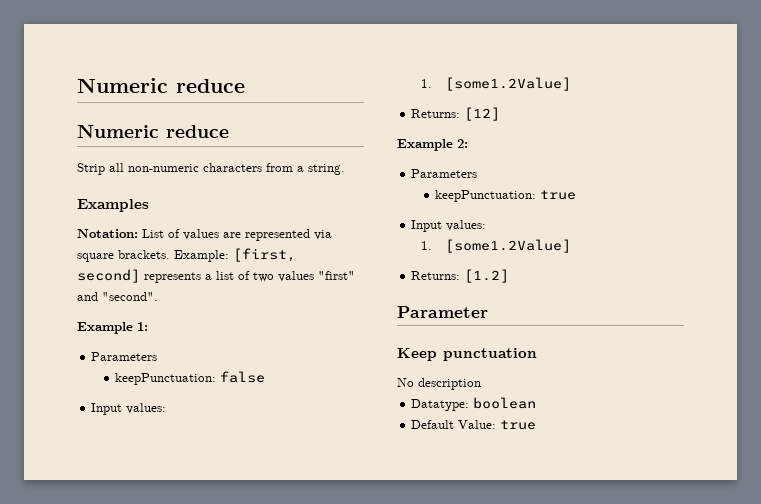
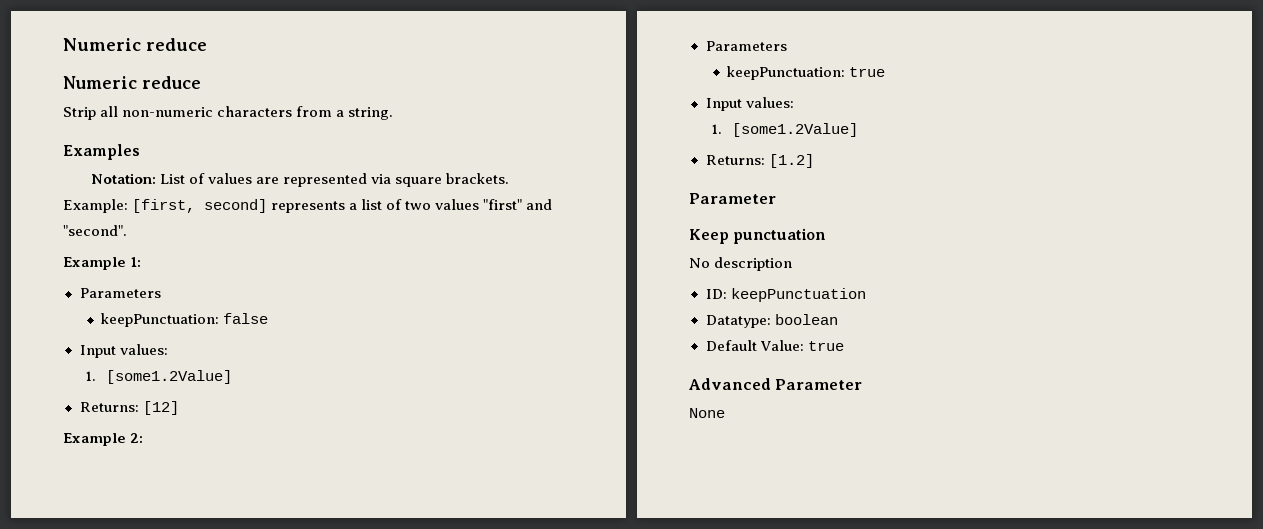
+ ID: keepPunctuation
+ Advanced Parameter
+ None

